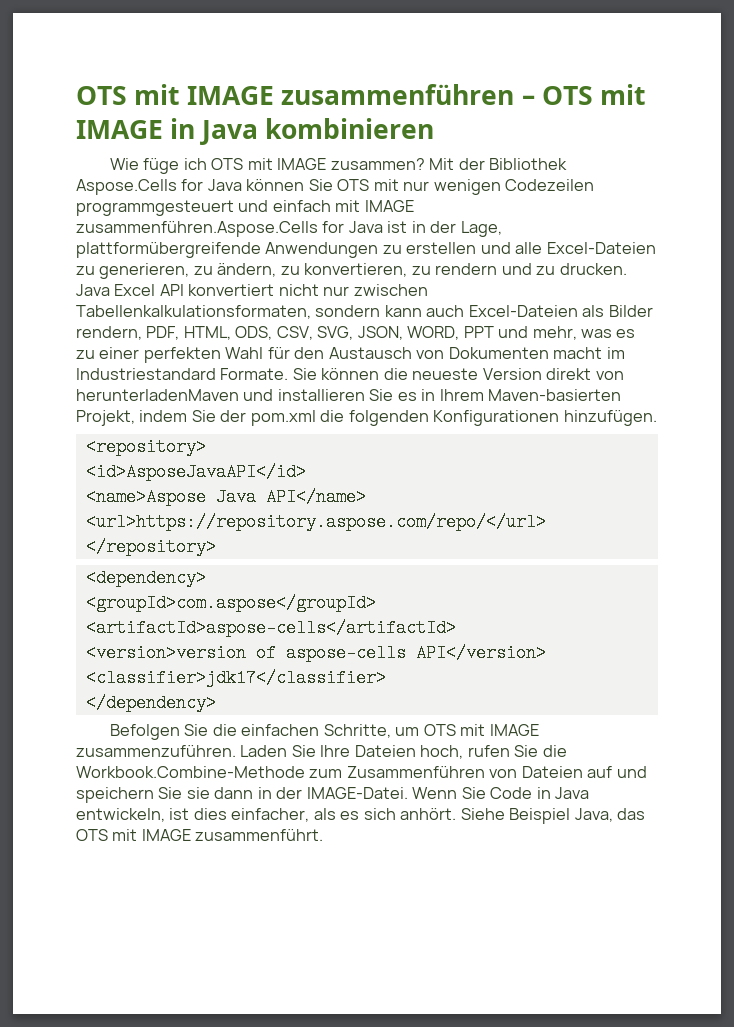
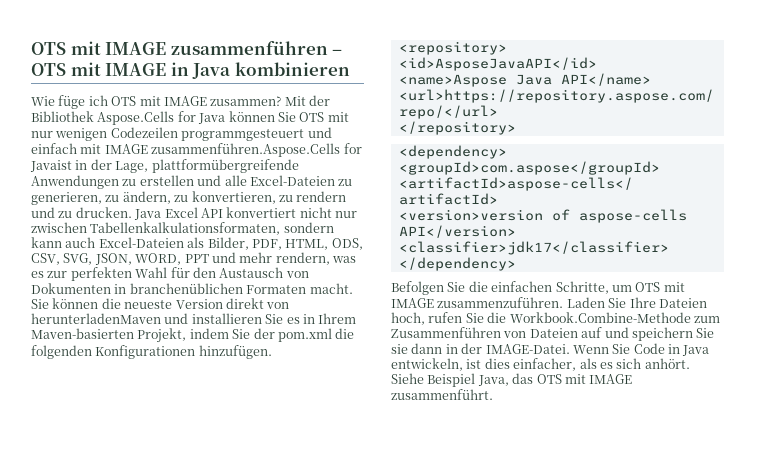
- Mit der Bibliothek Aspose.Cells for Java können Sie OTS mit nur wenigen Codezeilen programmgesteuert und einfach mit IMAGE zusammenführen.Aspose.Cells for Java ist in der Lage, plattformübergreifende Anwendungen zu erstellen und alle Excel-Dateien zu generieren, zu ändern, zu konvertieren, zu rendern und zu drucken.
+ Mit der Bibliothek Aspose.Cells for Java können Sie OTS mit nur wenigen Codezeilen programmgesteuert und einfach mit IMAGE zusammenführen.Aspose.Cells for Javaist in der Lage, plattformübergreifende Anwendungen zu erstellen und alle Excel-Dateien zu generieren, zu ändern, zu konvertieren, zu rendern und zu drucken.
- Java Excel API konvertiert nicht nur zwischen Tabellenkalkulationsformaten, sondern kann auch Excel-Dateien als Bilder rendern, PDF, HTML, ODS, CSV, SVG, JSON, WORD, PPT und mehr, was es zu einer perfekten Wahl für den Austausch von Dokumenten macht im Industriestandard Formate.
+ Java Excel API konvertiert nicht nur zwischen Tabellenkalkulationsformaten, sondern kann auch Excel-Dateien als Bilder, PDF, HTML, ODS, CSV, SVG, JSON, WORD, PPT und mehr rendern, was es zur perfekten Wahl für den Austausch von Dokumenten in branchenüblichen Formaten macht.

